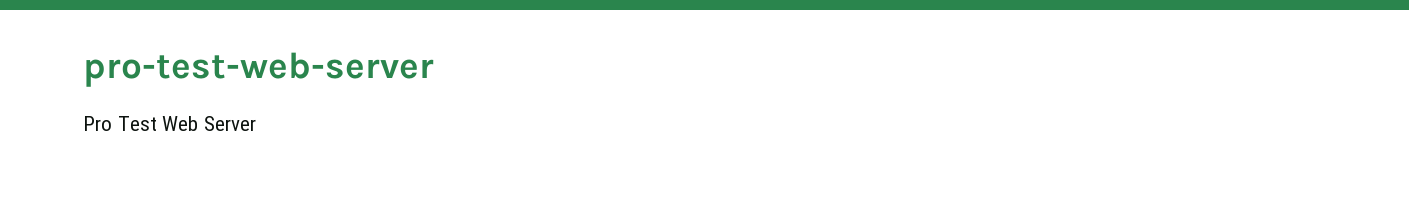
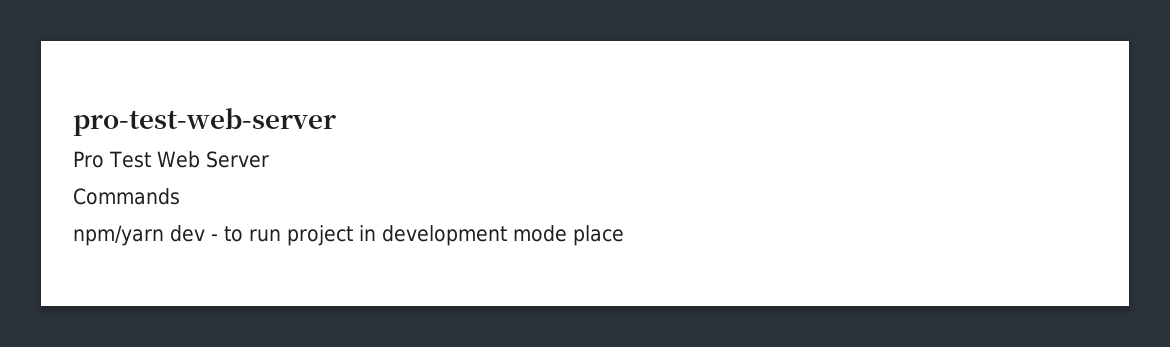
+ Commands
+ npm/yarn dev - to run project in development mode place

